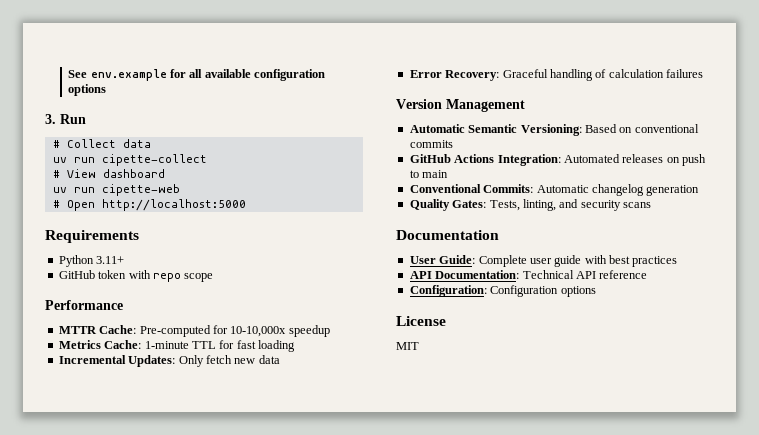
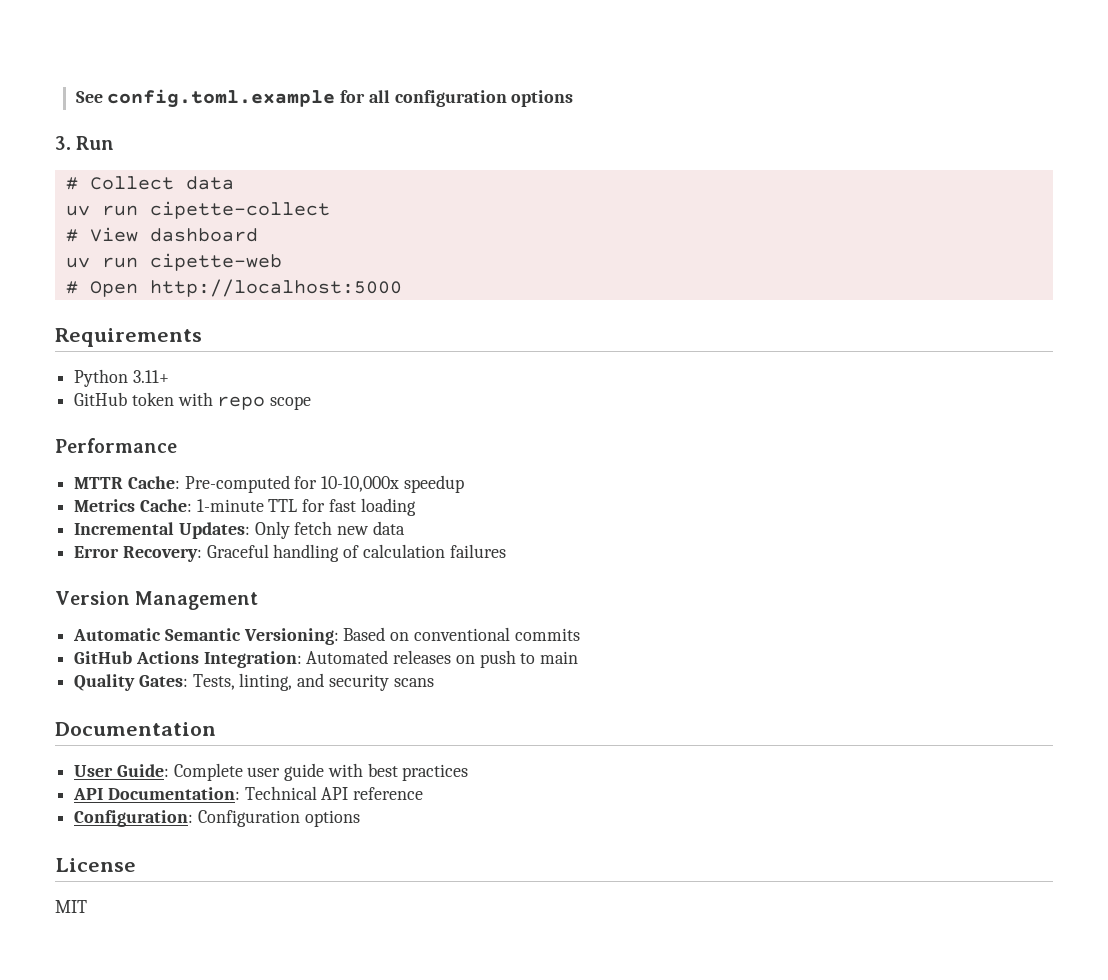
- See env.example for all available configuration options
+ See config.toml.example for all configuration options
- Conventional Commits: Automatic changelog generation

